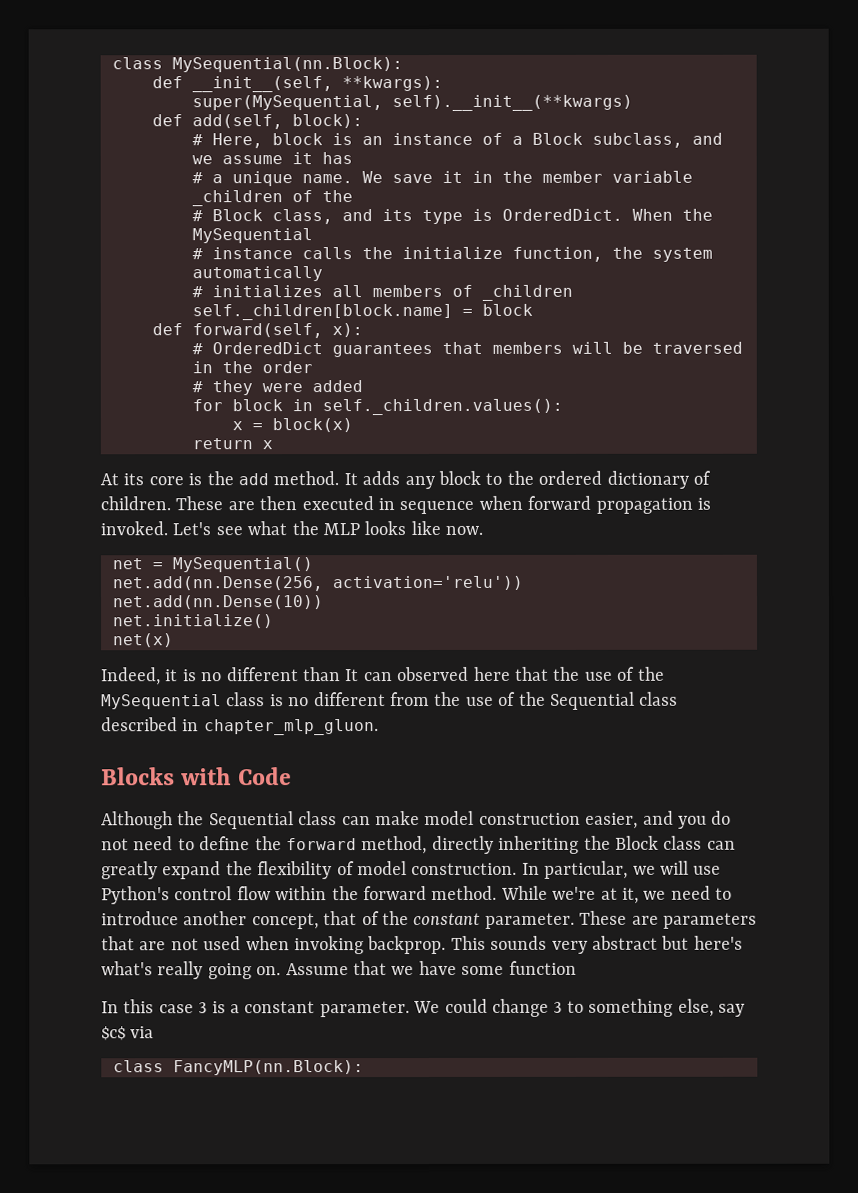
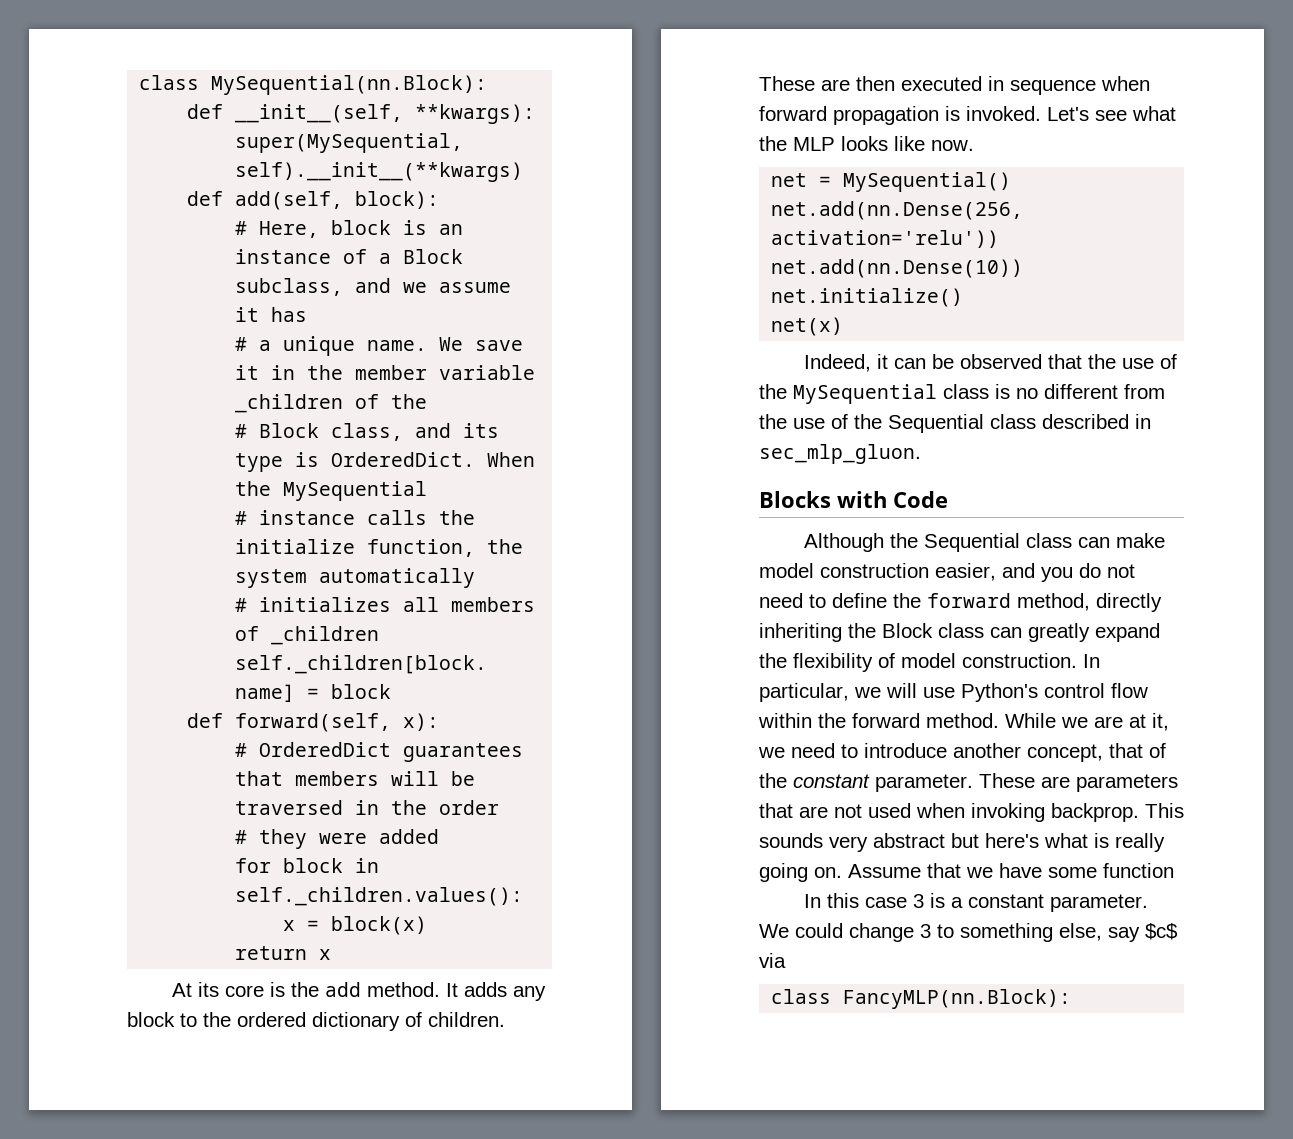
- Indeed, it is no different than It can observed here that the use of the MySequential class is no different from the use of the Sequential class described in chapter_mlp_gluon.
+ Indeed, it can be observed that the use of the MySequential class is no different from the use of the Sequential class described in sec_mlp_gluon.
- While we're at it, we need to introduce another concept, that of the constant parameter.
+ While we are at it, we need to introduce another concept, that of the constant parameter.
- This sounds very abstract but here's what's really going on.
+ This sounds very abstract but here's what is really going on.

